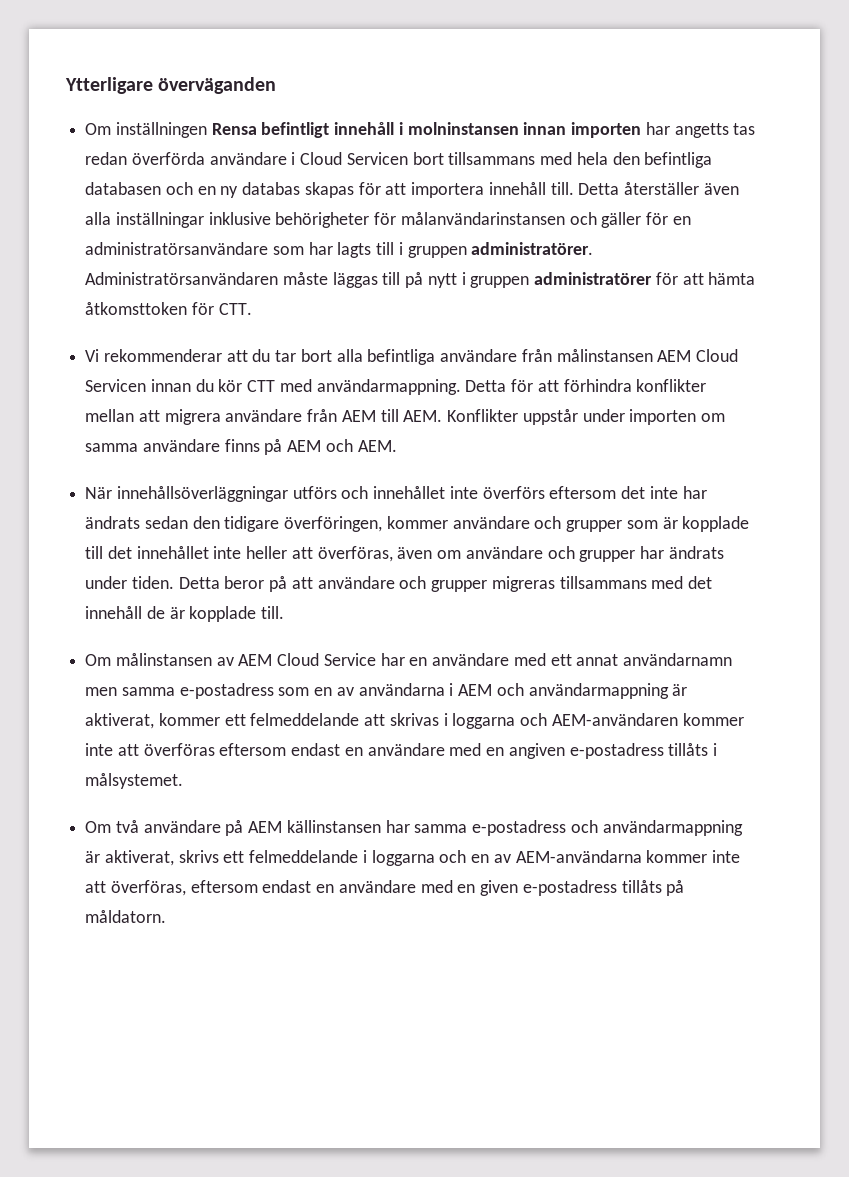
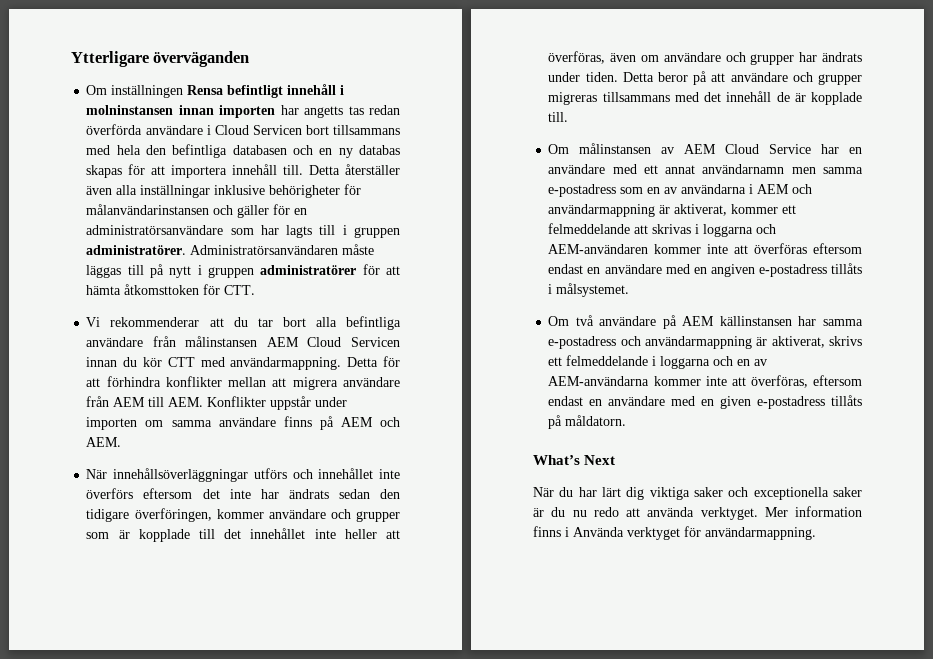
+ What’s Next
+ När du har lärt dig viktiga saker och exceptionella saker är du nu redo att använda verktyget. Mer information finns i Använda verktyget för användarmappning.

